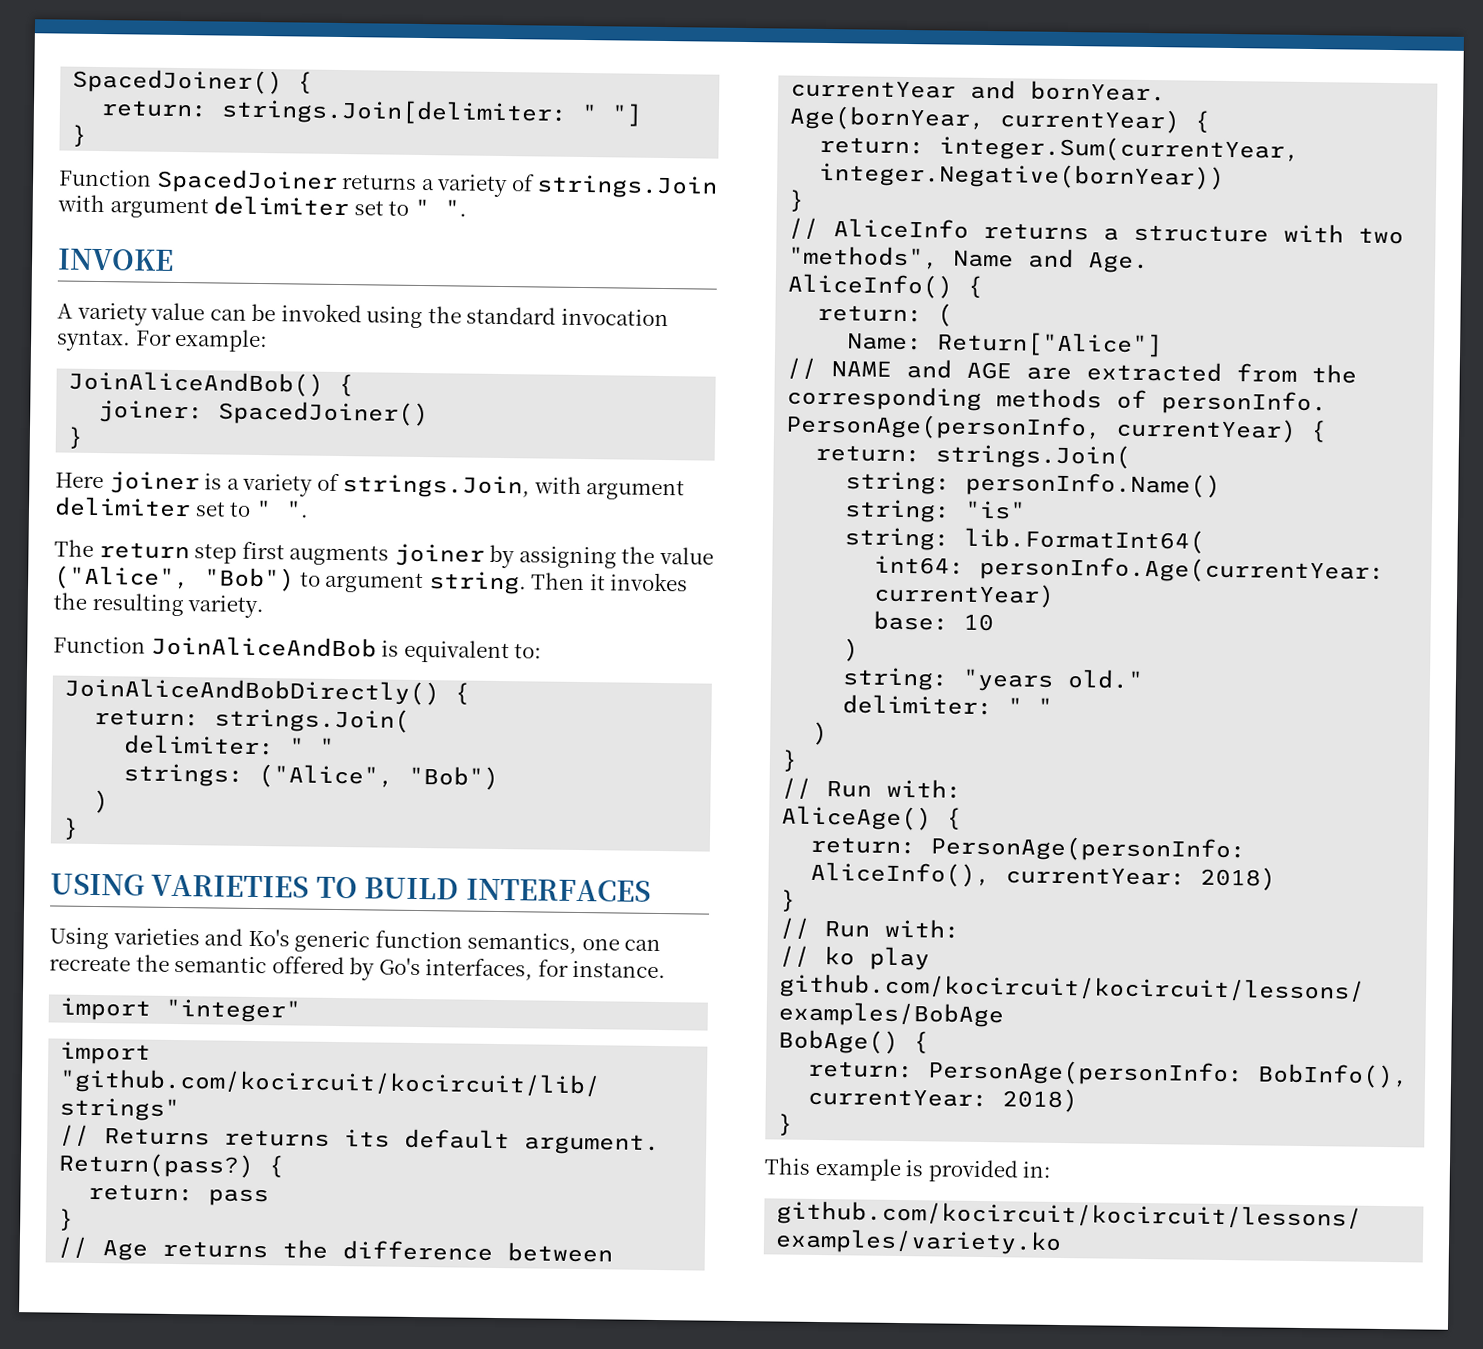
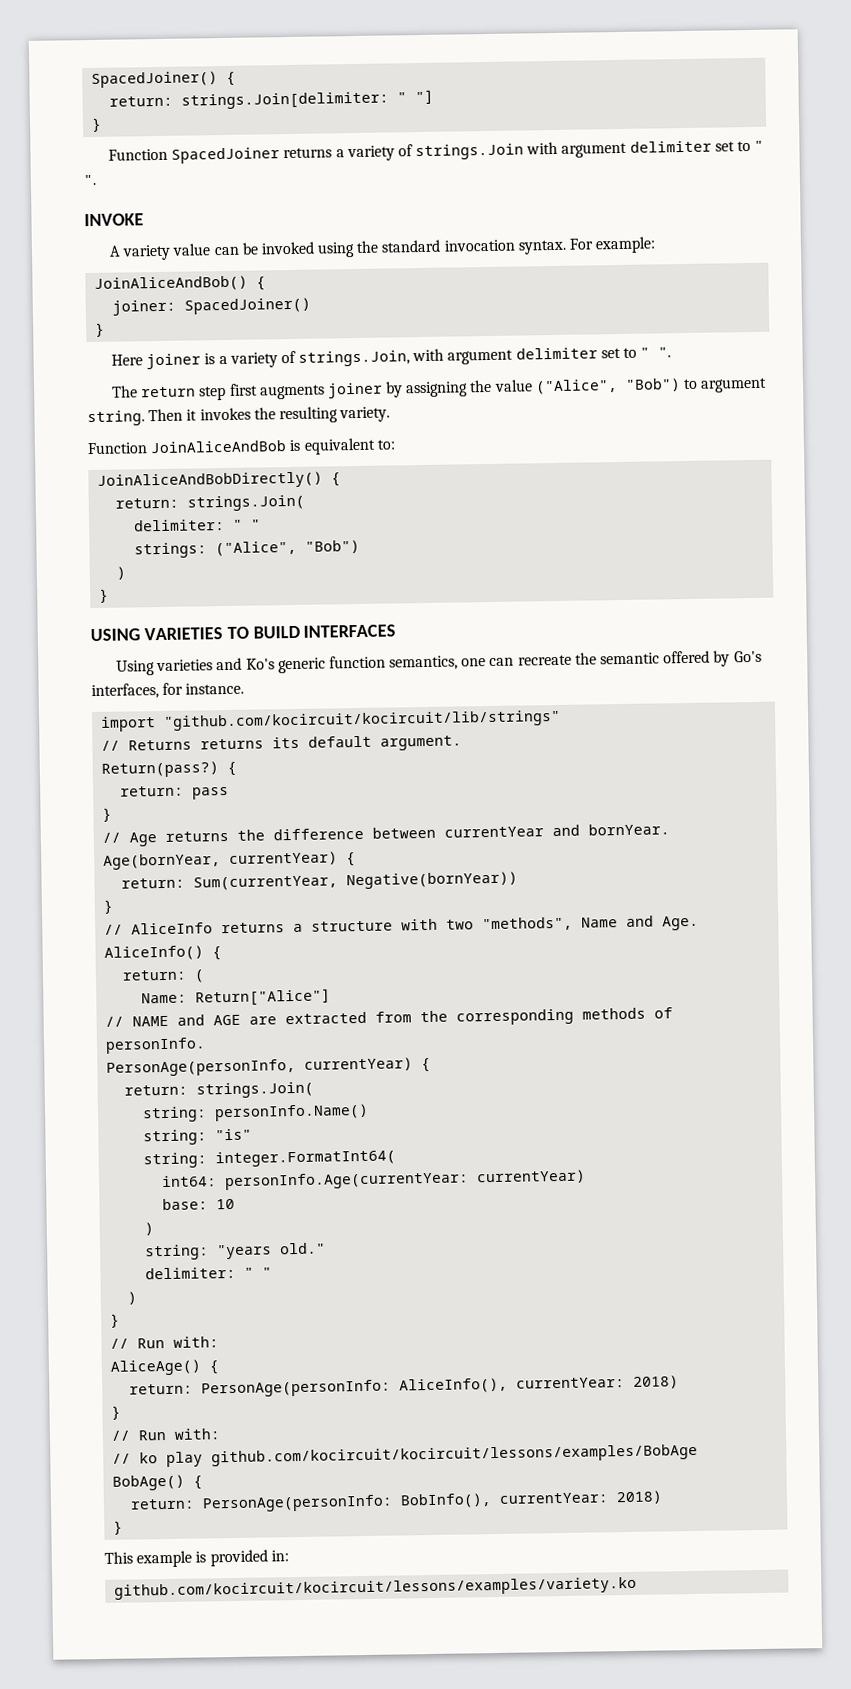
- import "integer"
- return: integer.Sum(currentYear, integer.Negative(bornYear))
+ return: Sum(currentYear, Negative(bornYear))
- string: lib.FormatInt64(
+ string: integer.FormatInt64(

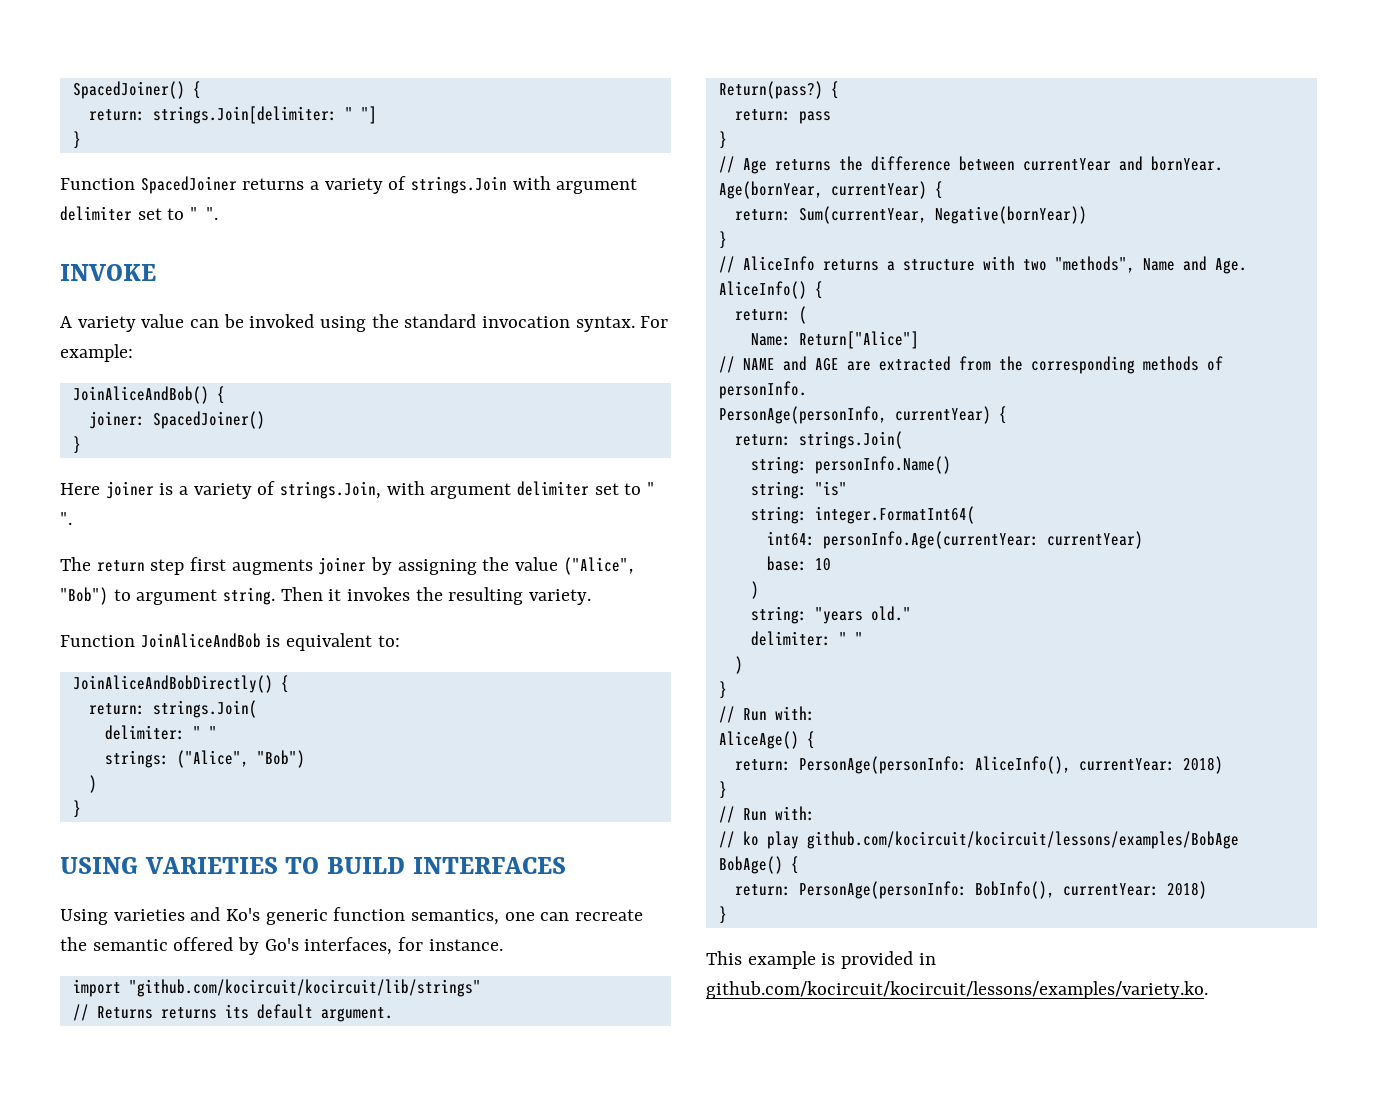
- This example is provided in:
- github.com/kocircuit/kocircuit/lessons/examples/variety.ko
+ This example is provided in github.com/kocircuit/kocircuit/lessons/examples/variety.ko.

